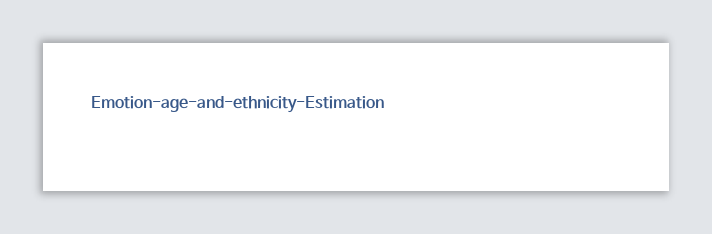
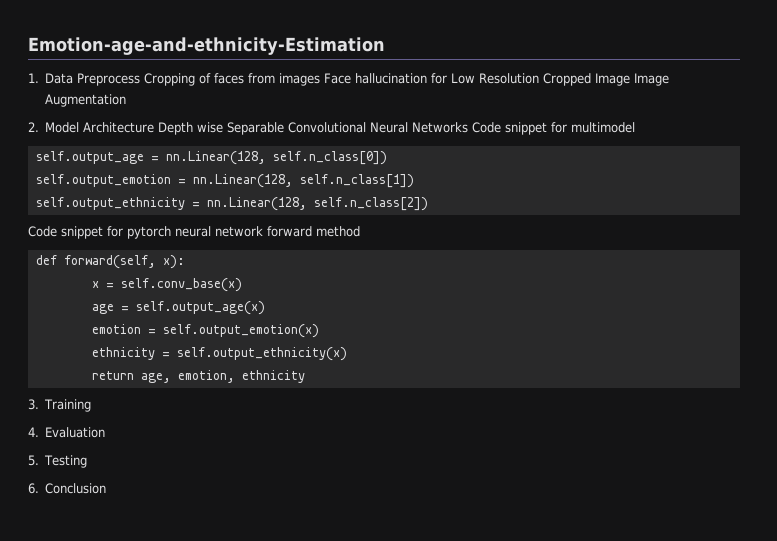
+ 1. Data Preprocess Cropping of faces from images Face hallucination for Low Resolution Cropped Image Image Augmentation
+ 2. Model Architecture Depth wise Separable Convolutional Neural Networks Code snippet for multimodel
+ self.output_age = nn.Linear(128, self.n_class[0])
+ self.output_emotion = nn.Linear(128, self.n_class[1])
+ self.output_ethnicity = nn.Linear(128, self.n_class[2])
+ Code snippet for pytorch neural network forward method
+ def forward(self, x):
+ x = self.conv_base(x)
+ age = self.output_age(x)
+ emotion = self.output_emotion(x)
+ ethnicity = self.output_ethnicity(x)
+ return age, emotion, ethnicity
+ 3. Training
+ 4. Evaluation
+ 5. Testing
+ 6. Conclusion

